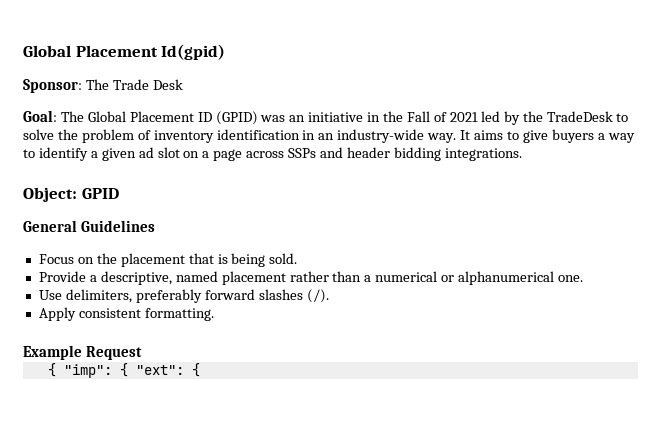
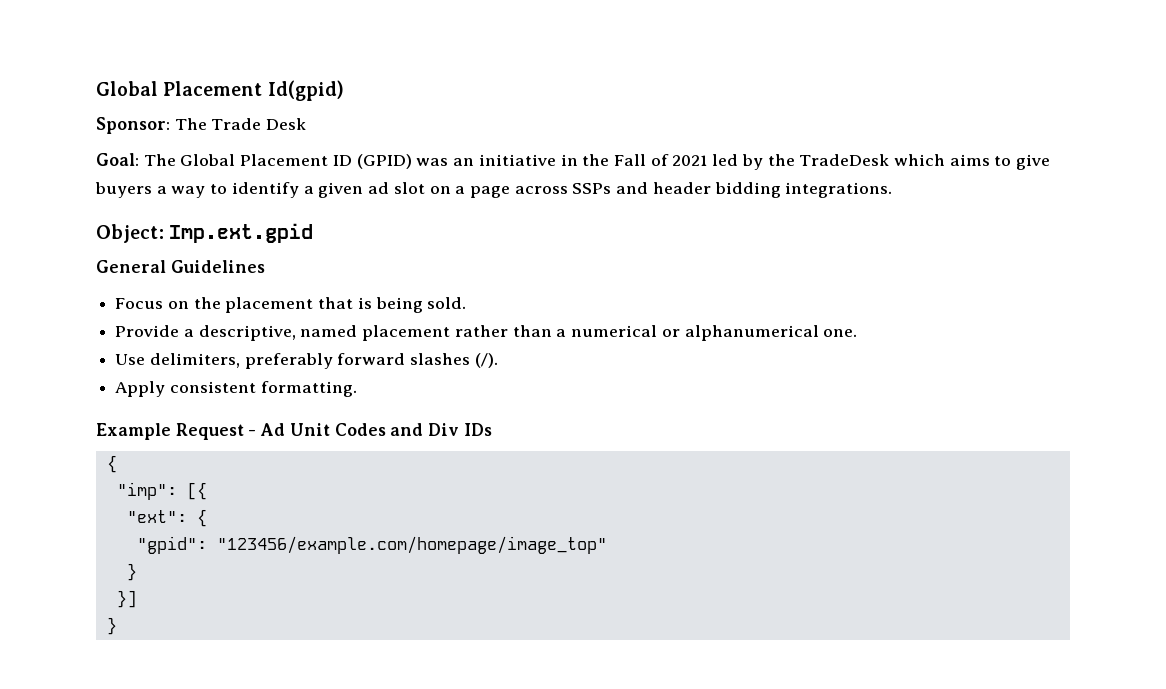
- Goal: The Global Placement ID (GPID) was an initiative in the Fall of 2021 led by the TradeDesk to solve the problem of inventory identification in an industry-wide way. It aims to give buyers a way to identify a given ad slot on a page across SSPs and header bidding integrations.
+ Goal: The Global Placement ID (GPID) was an initiative in the Fall of 2021 led by the TradeDesk which aims to give buyers a way to identify a given ad slot on a page across SSPs and header bidding integrations.
- Object: GPID
+ Object: Imp.ext.gpid
- Example Request
- { "imp": { "ext": {
+ Example Request - Ad Unit Codes and Div IDs
+ {
+ "imp": [{
+ "ext": {
+ "gpid": "123456/example.com/homepage/image_top"
+ }
+ }]
+ }

